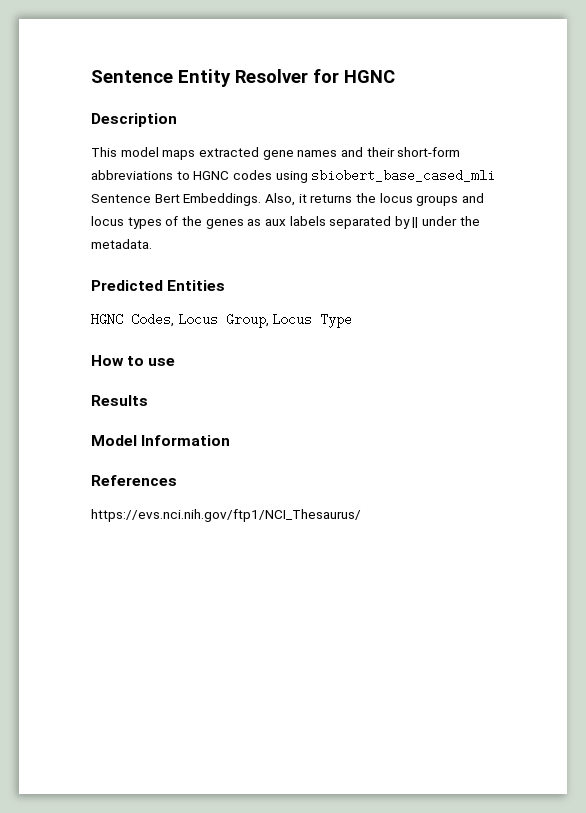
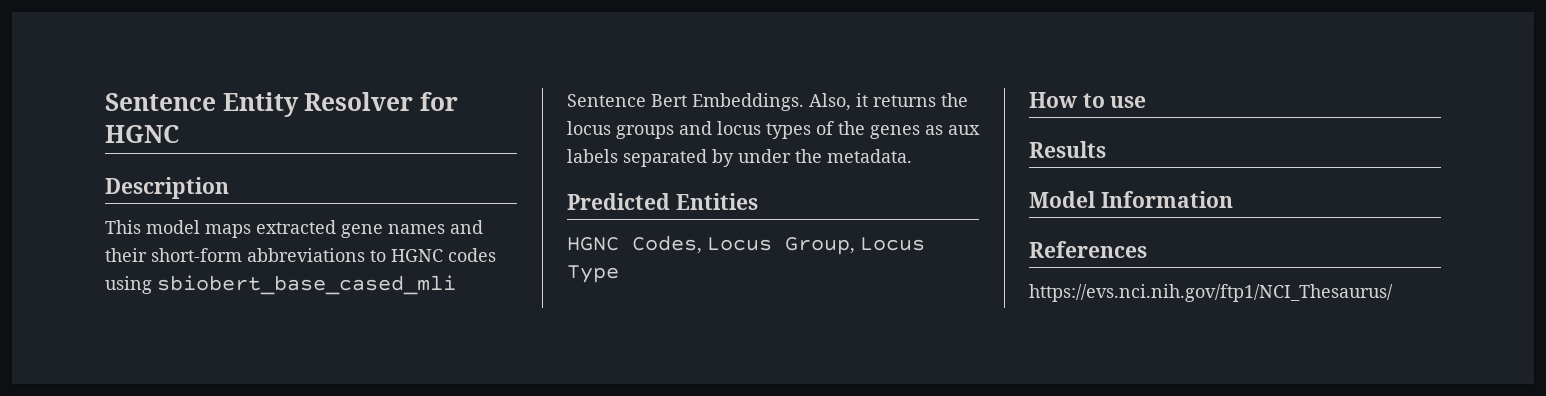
- Also, it returns the locus groups and locus types of the genes as aux labels separated by || under the metadata.
+ Also, it returns the locus groups and locus types of the genes as aux labels separated by under the metadata.

